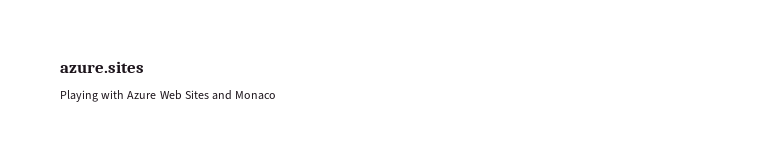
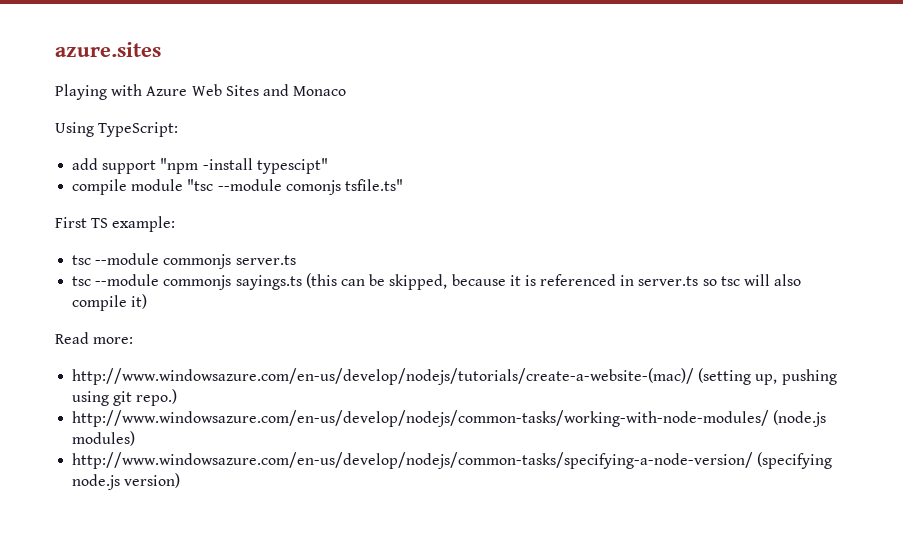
+ Using TypeScript:
+ add support "npm -install typescipt"
+ compile module "tsc --module comonjs tsfile.ts"
+ First TS example:
+ tsc --module commonjs server.ts
+ tsc --module commonjs sayings.ts (this can be skipped, because it is referenced in server.ts so tsc will also compile it)
+ Read more:
+ http://www.windowsazure.com/en-us/develop/nodejs/tutorials/create-a-website-(mac)/ (setting up, pushing using git repo.)
+ http://www.windowsazure.com/en-us/develop/nodejs/common-tasks/working-with-node-modules/ (node.js modules)
+ http://www.windowsazure.com/en-us/develop/nodejs/common-tasks/specifying-a-node-version/ (specifying node.js version)

